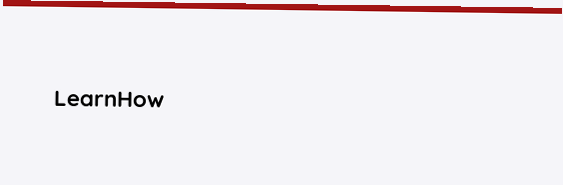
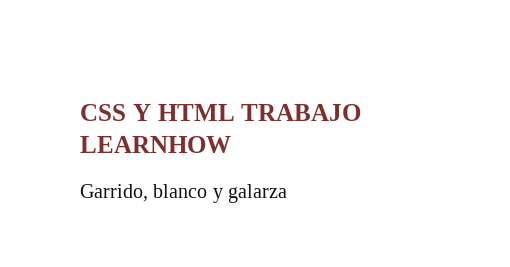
- LearnHow
+ CSS Y HTML TRABAJO LEARNHOW
+ Garrido, blanco y galarza

